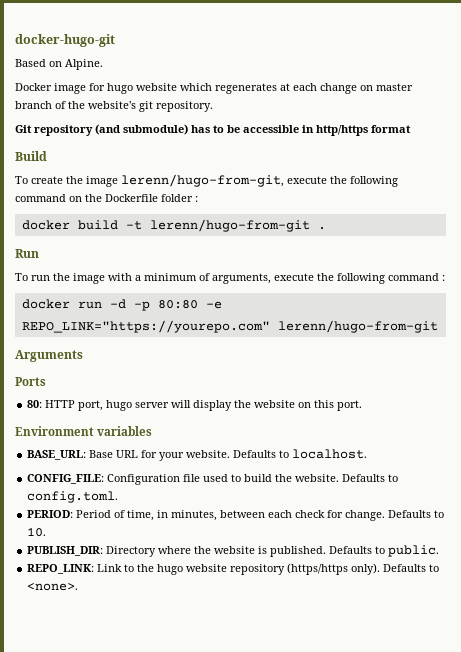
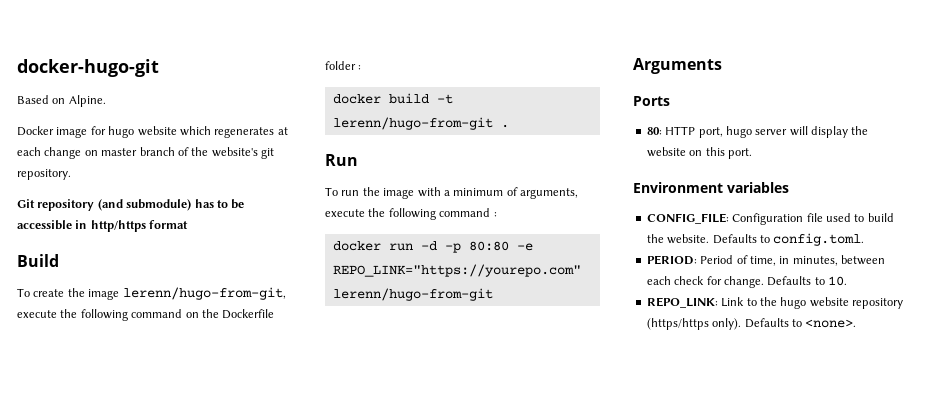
- BASE_URL: Base URL for your website. Defaults to localhost.
- PUBLISH_DIR: Directory where the website is published. Defaults to public.

